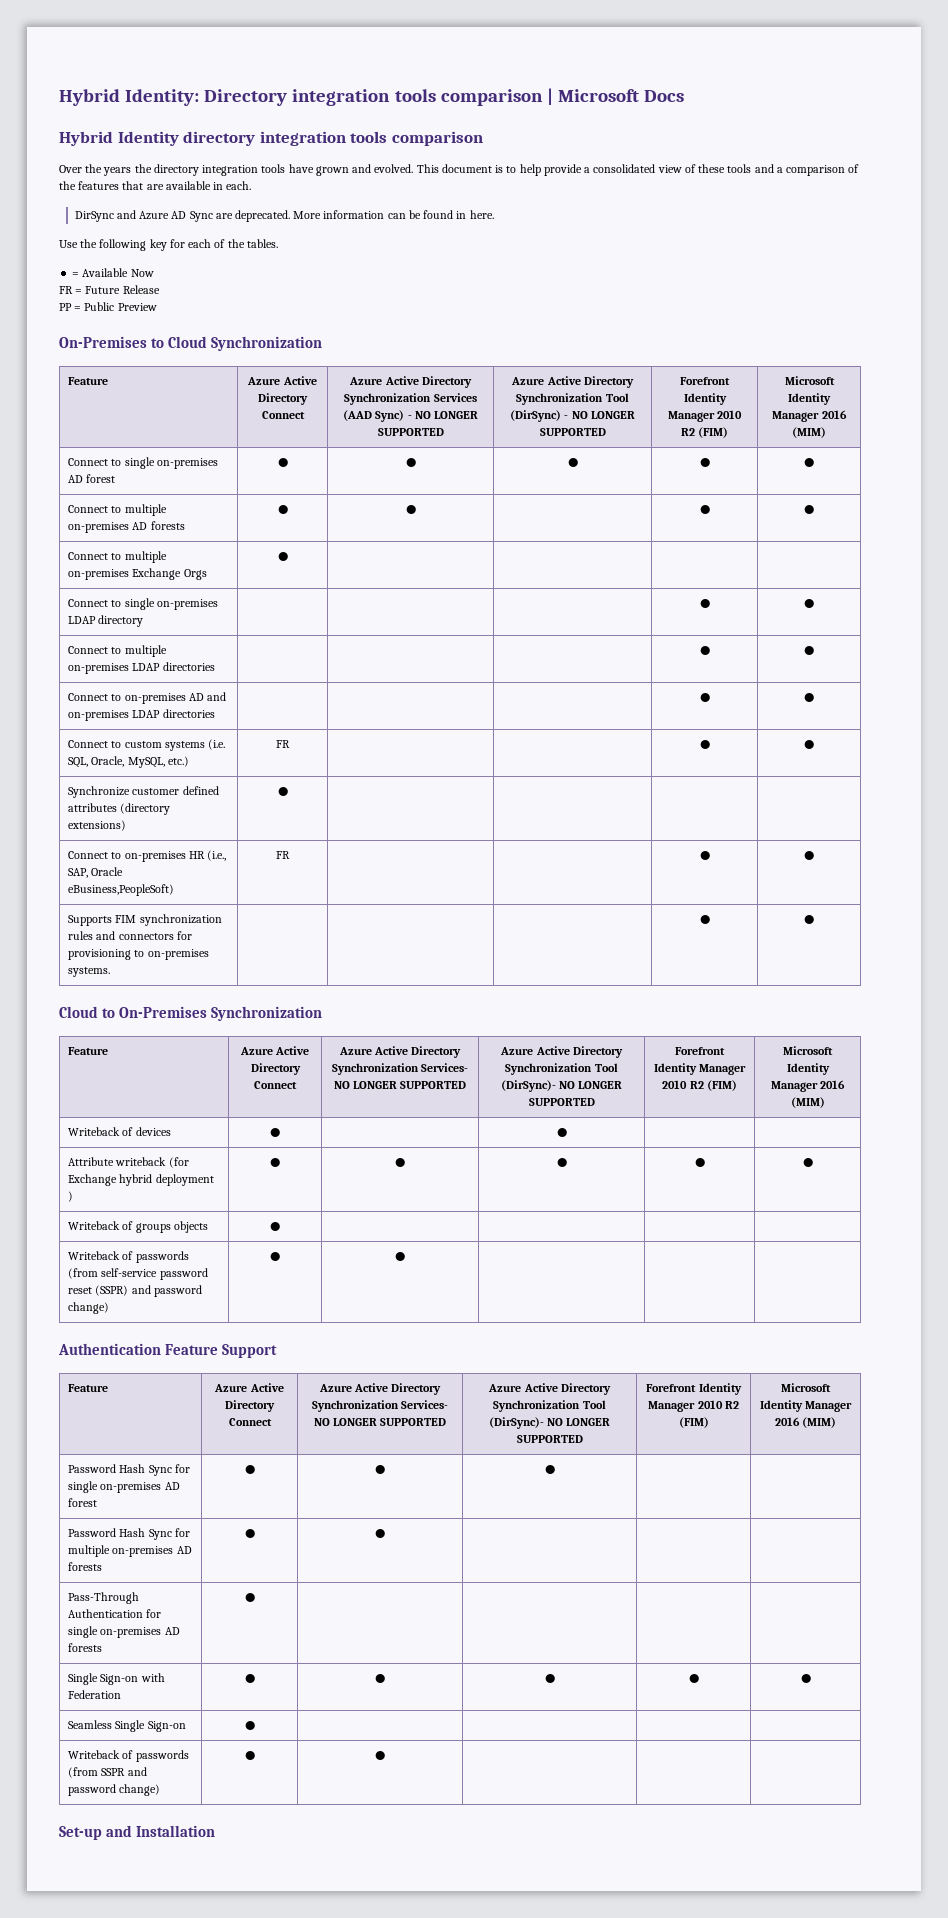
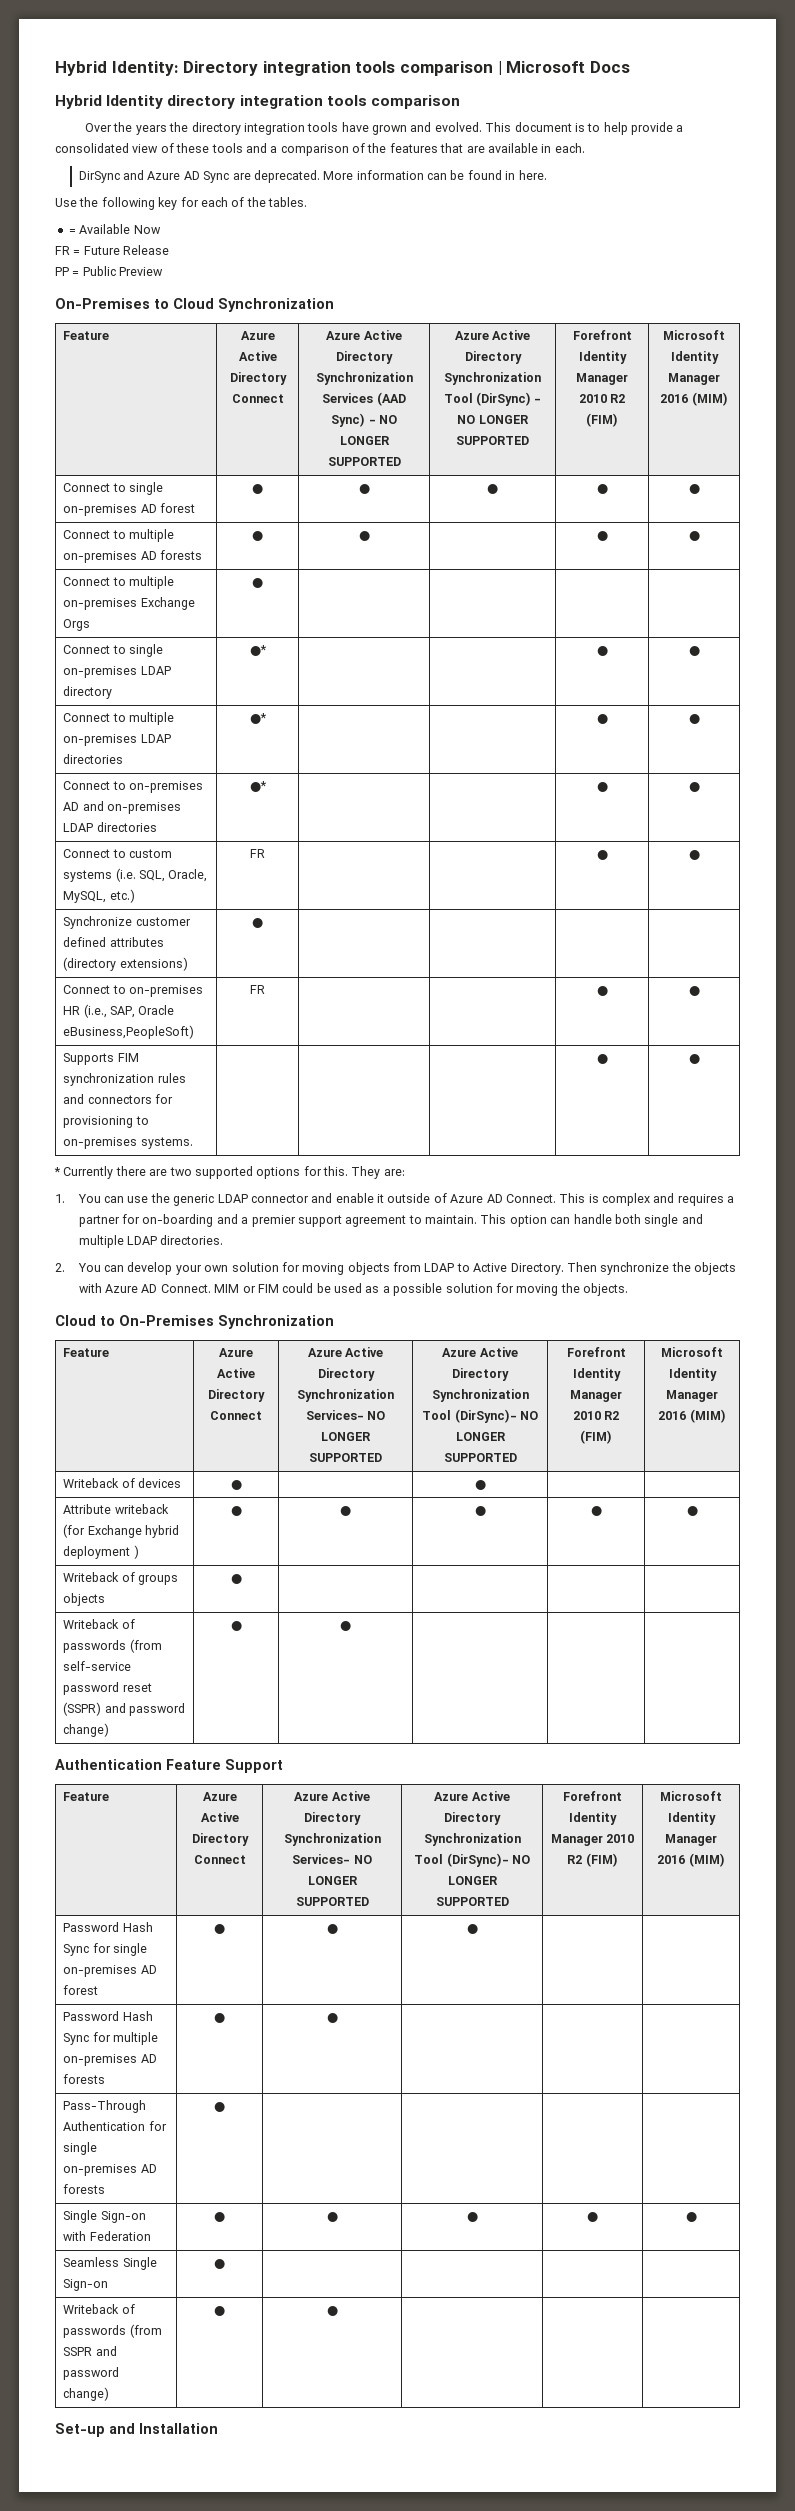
- Connect to single on-premises LDAP directory | | | | ● | ●
+ Connect to single on-premises LDAP directory | ●* | | | ● | ●
- Connect to multiple on-premises LDAP directories | | | | ● | ●
+ Connect to multiple on-premises LDAP directories | ●* | | | ● | ●
- Connect to on-premises AD and on-premises LDAP directories | | | | ● | ●
+ Connect to on-premises AD and on-premises LDAP directories | ●* | | | ● | ●
+ * Currently there are two supported options for this. They are:
+ 1. You can use the generic LDAP connector and enable it outside of Azure AD Connect. This is complex and requires a partner for on-boarding and a premier support agreement to maintain. This option can handle both single and multiple LDAP directories.
+ 2. You can develop your own solution for moving objects from LDAP to Active Directory. Then synchronize the objects with Azure AD Connect. MIM or FIM could be used as a possible solution for moving the objects.

